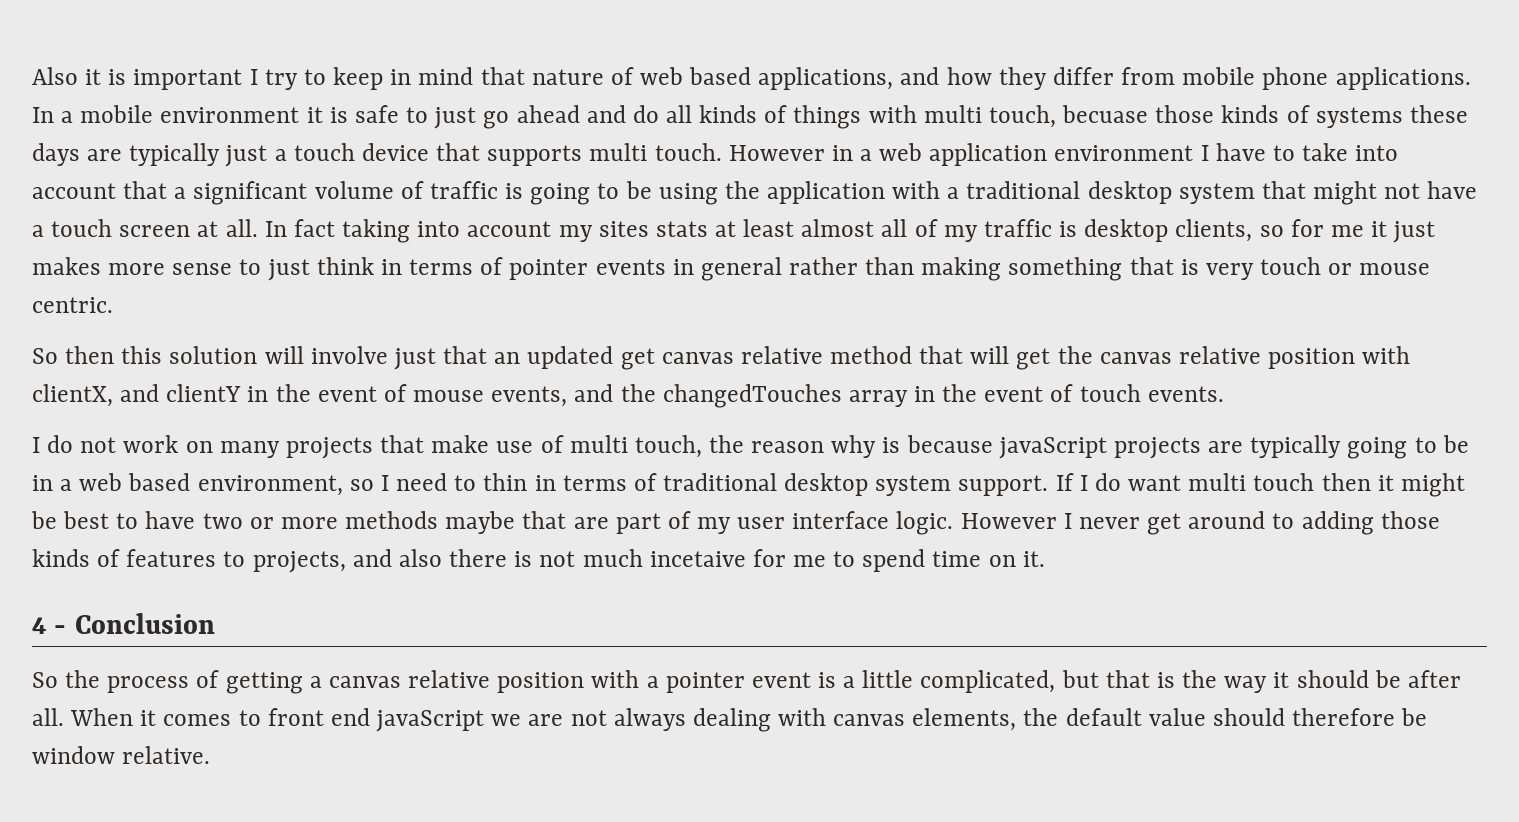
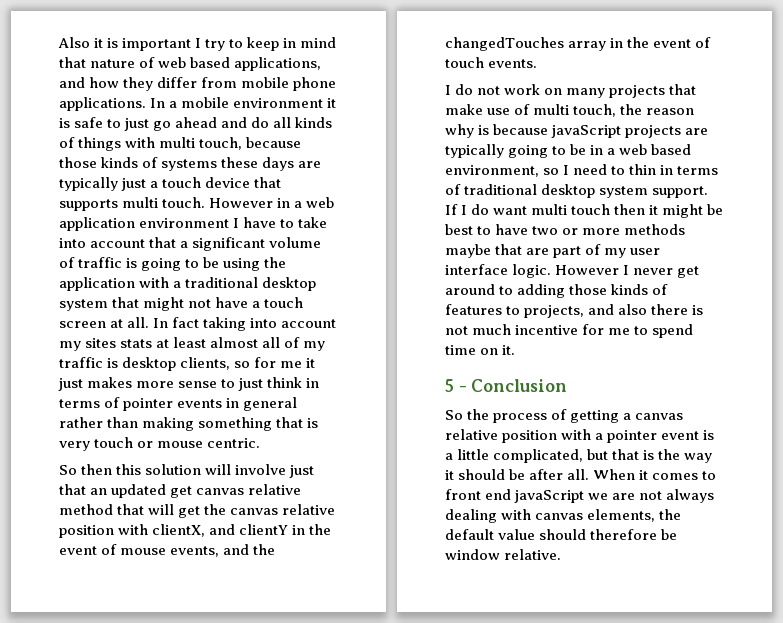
- In a mobile environment it is safe to just go ahead and do all kinds of things with multi touch, becuase those kinds of systems these days are typically just a touch device that supports multi touch.
+ In a mobile environment it is safe to just go ahead and do all kinds of things with multi touch, because those kinds of systems these days are typically just a touch device that supports multi touch.
- However I never get around to adding those kinds of features to projects, and also there is not much incetaive for me to spend time on it.
+ However I never get around to adding those kinds of features to projects, and also there is not much incentive for me to spend time on it.
- 4 - Conclusion
+ 5 - Conclusion

